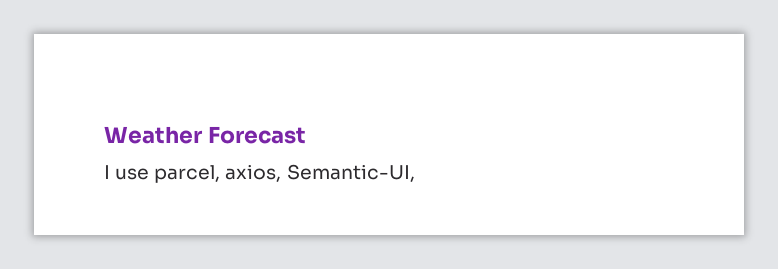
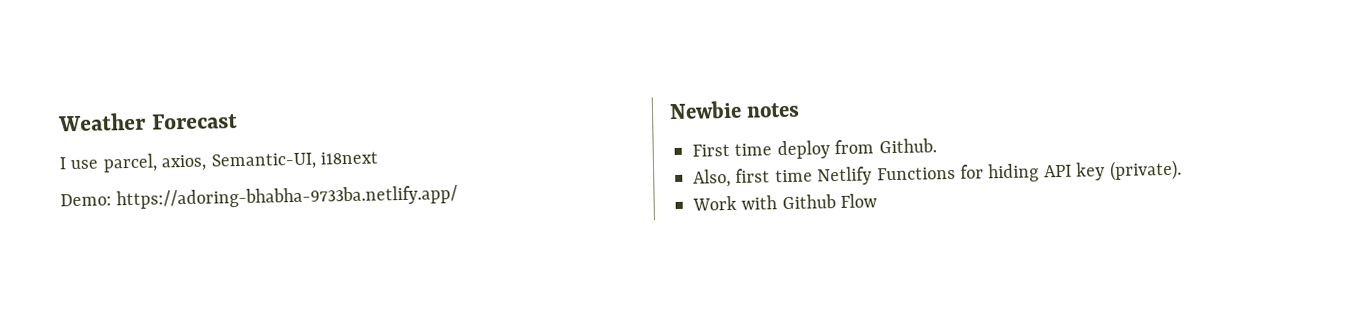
- I use parcel, axios, Semantic-UI,
+ I use parcel, axios, Semantic-UI, i18next
+ Demo: https://adoring-bhabha-9733ba.netlify.app/
+ Newbie notes
+ First time deploy from Github.
+ Also, first time Netlify Functions for hiding API key (private).
+ Work with Github Flow

